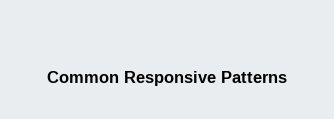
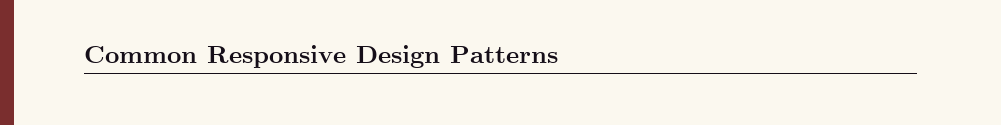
- Common Responsive Patterns
+ Common Responsive Design Patterns

